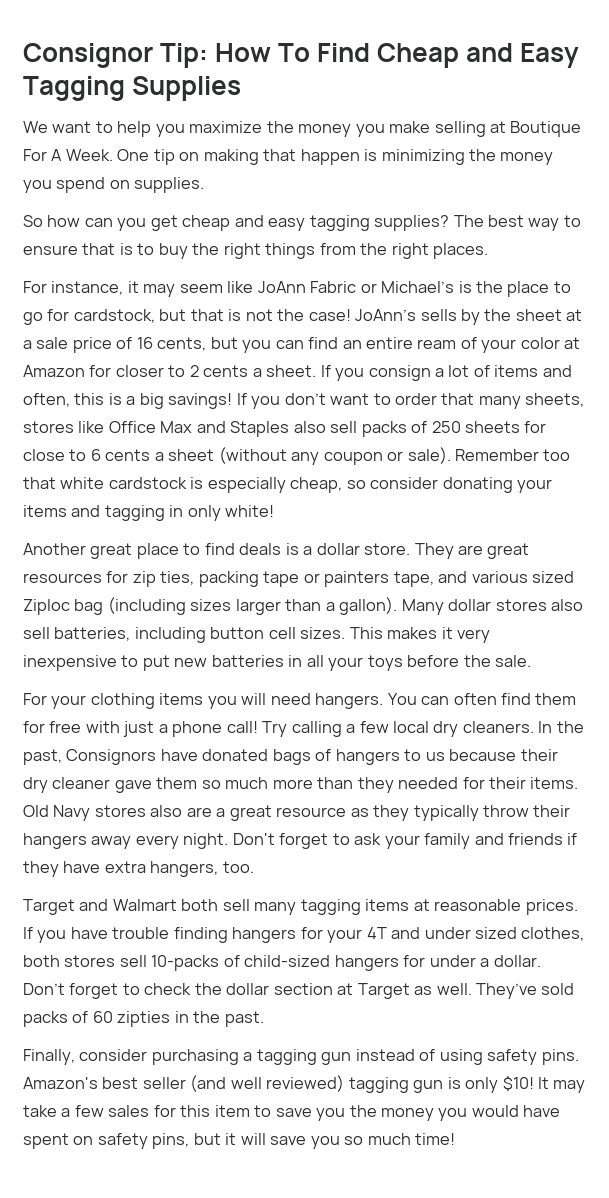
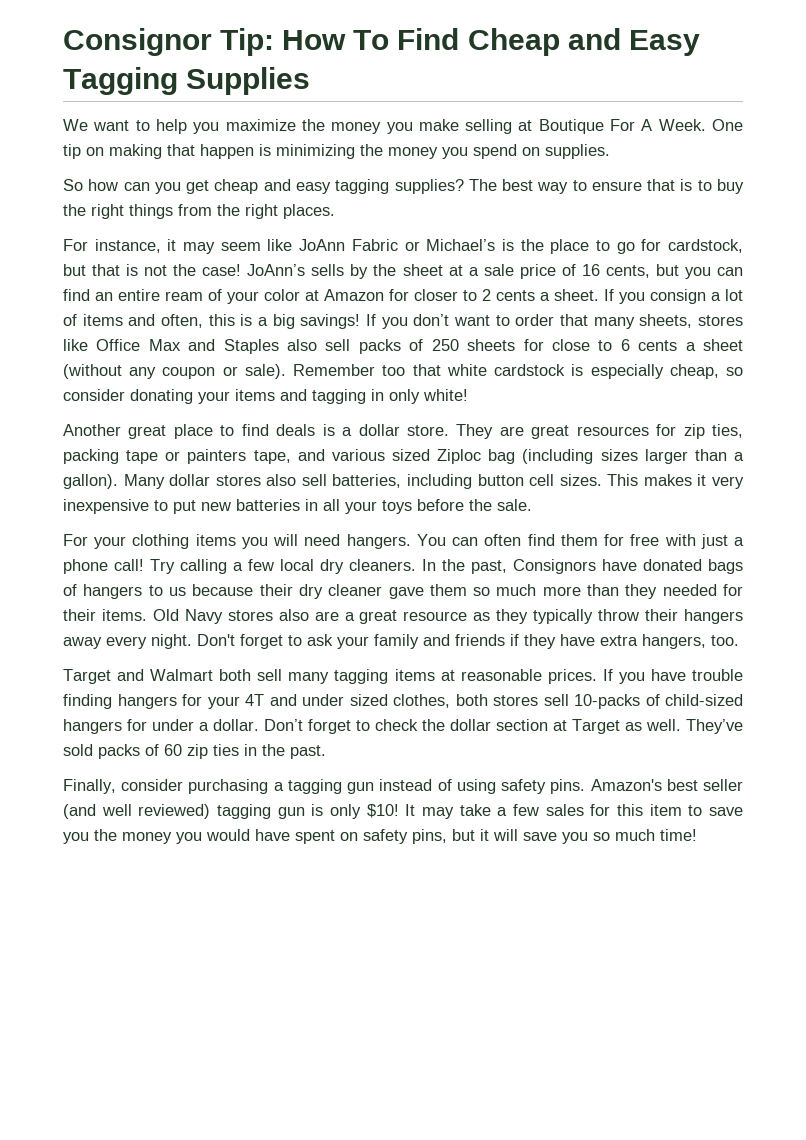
- They’ve sold packs of 60 zipties in the past.
+ They’ve sold packs of 60 zip ties in the past.

